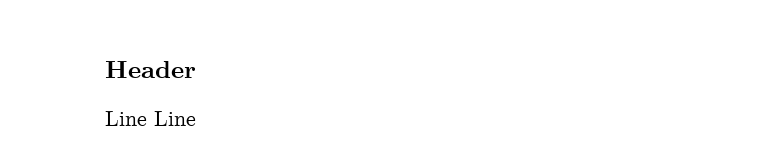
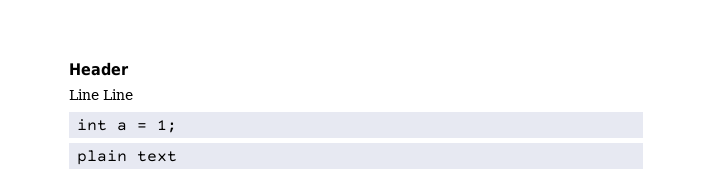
+ int a = 1;
+ plain text

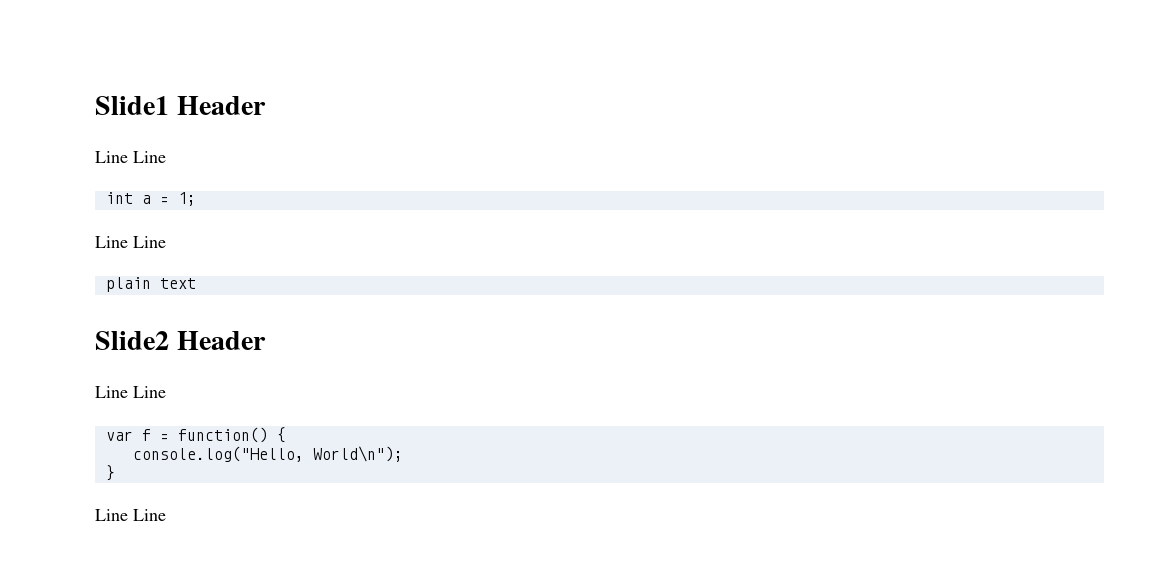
- Header
+ Slide1 Header
  int a = 1;
+ Line Line
+ Slide2 Header
+ Line Line
+ var f = function() {
+ console.log("Hello, World\n");
+ }
+ Line Line

